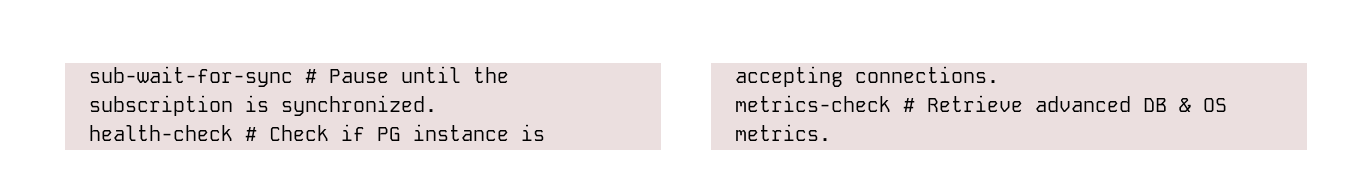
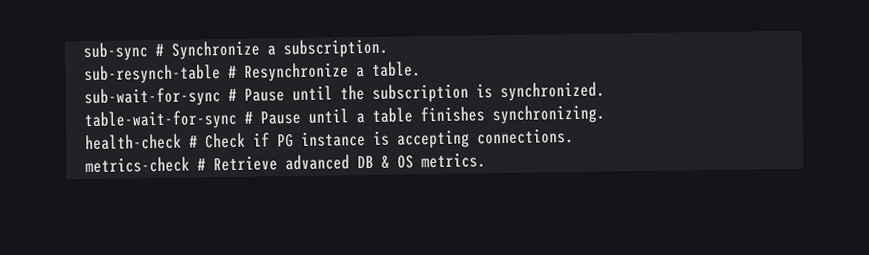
+ sub-sync # Synchronize a subscription.
+ sub-resynch-table # Resynchronize a table.
+ table-wait-for-sync # Pause until a table finishes synchronizing.

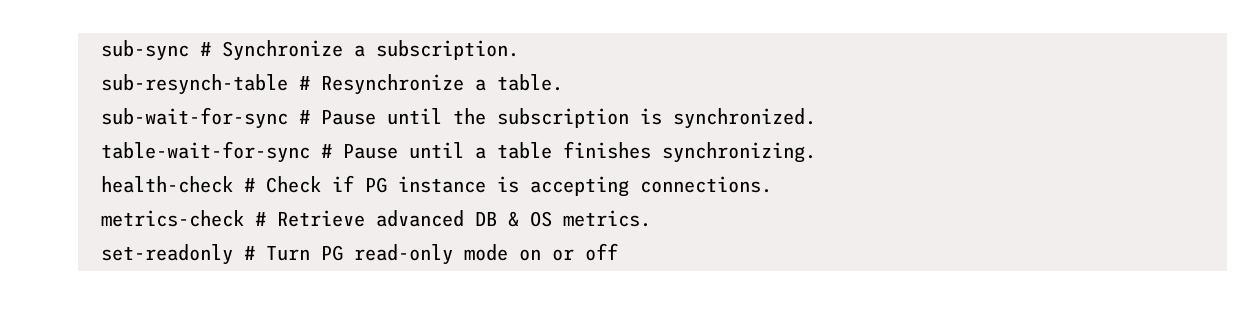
+ set-readonly # Turn PG read-only mode on or off

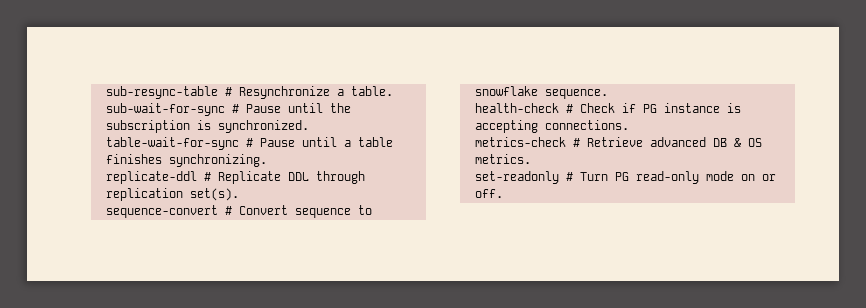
- sub-sync # Synchronize a subscription.
- sub-resynch-table # Resynchronize a table.
+ sub-resync-table # Resynchronize a table.
+ replicate-ddl # Replicate DDL through replication set(s).
+ sequence-convert # Convert sequence to snowflake sequence.
- set-readonly # Turn PG read-only mode on or off
+ set-readonly # Turn PG read-only mode on or off.

